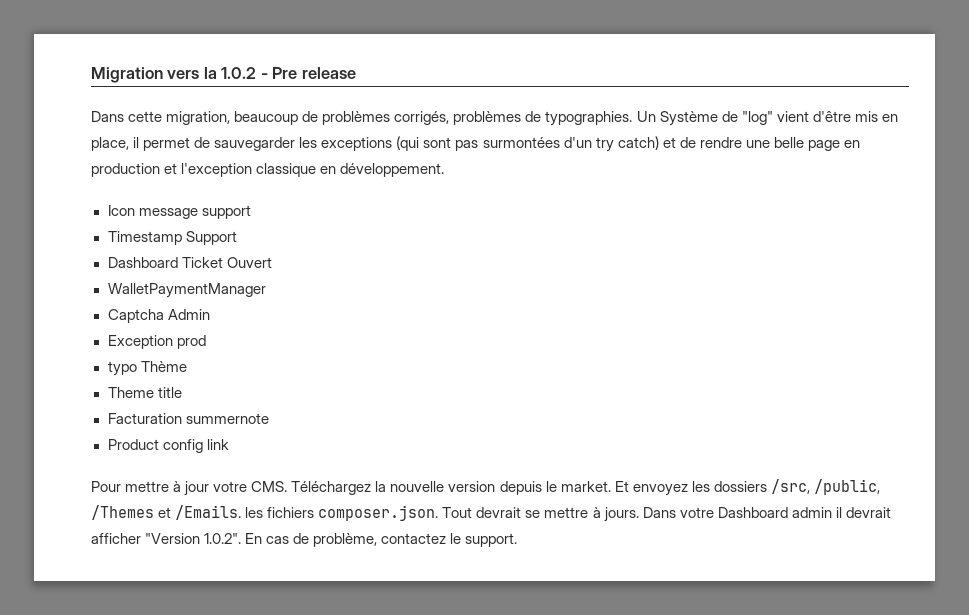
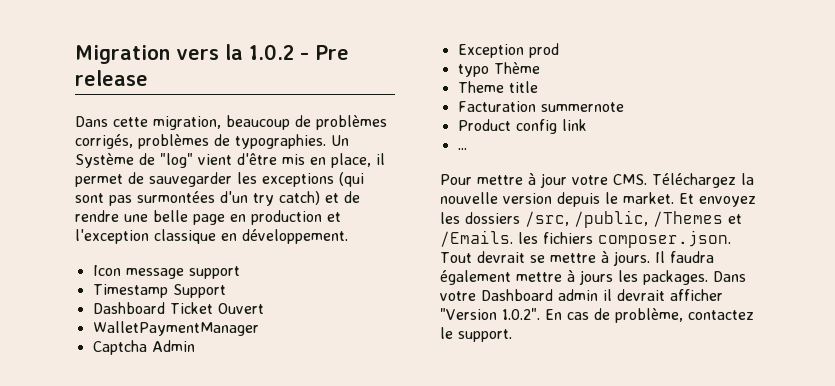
+ ...
+ Il faudra également mettre à jours les packages.

